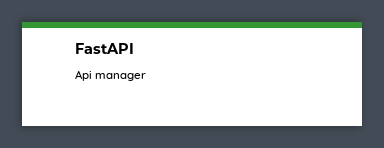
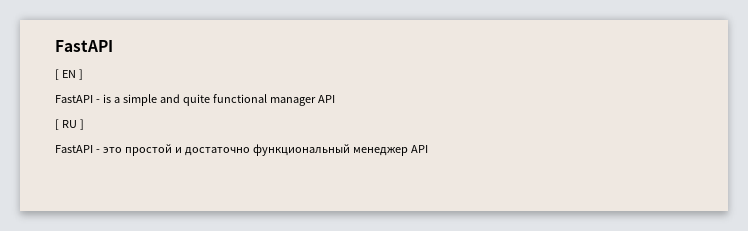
- Api manager
+ [ EN ]
+ FastAPI - is a simple and quite functional manager API
+ [ RU ]
+ FastAPI - это простой и достаточно функциональный менеджер API

